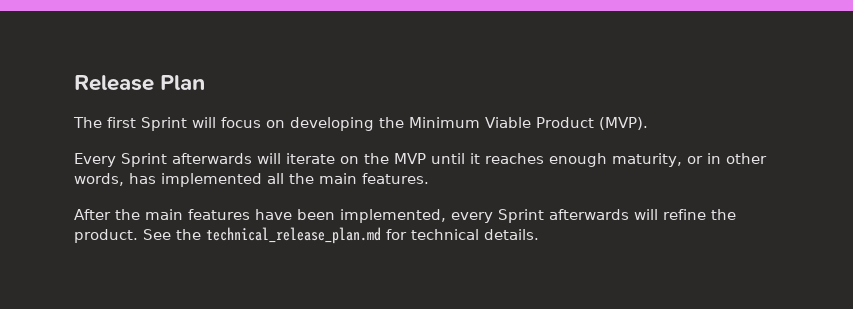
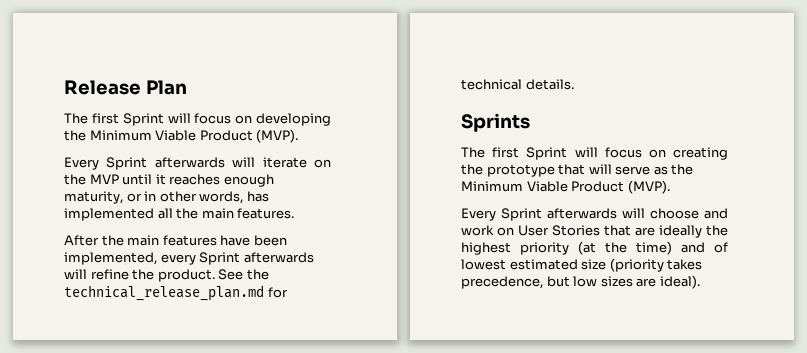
+ Sprints
+ The first Sprint will focus on creating the prototype that will serve as the Minimum Viable Product (MVP).
+ Every Sprint afterwards will choose and work on User Stories that are ideally the highest priority (at the time) and of lowest estimated size (priority takes precedence, but low sizes are ideal).

